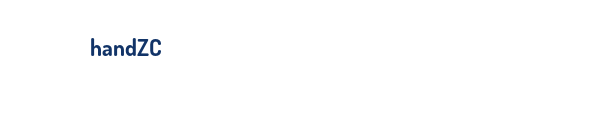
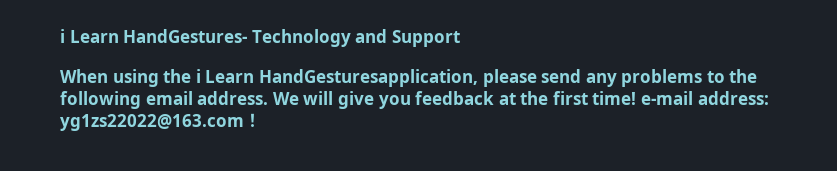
- handZC
+ i Learn HandGestures- Technology and Support
+ When using the i Learn HandGesturesapplication, please send any problems to the following email address. We will give you feedback at the first time! e-mail address: yg1zs22022@163.com！

